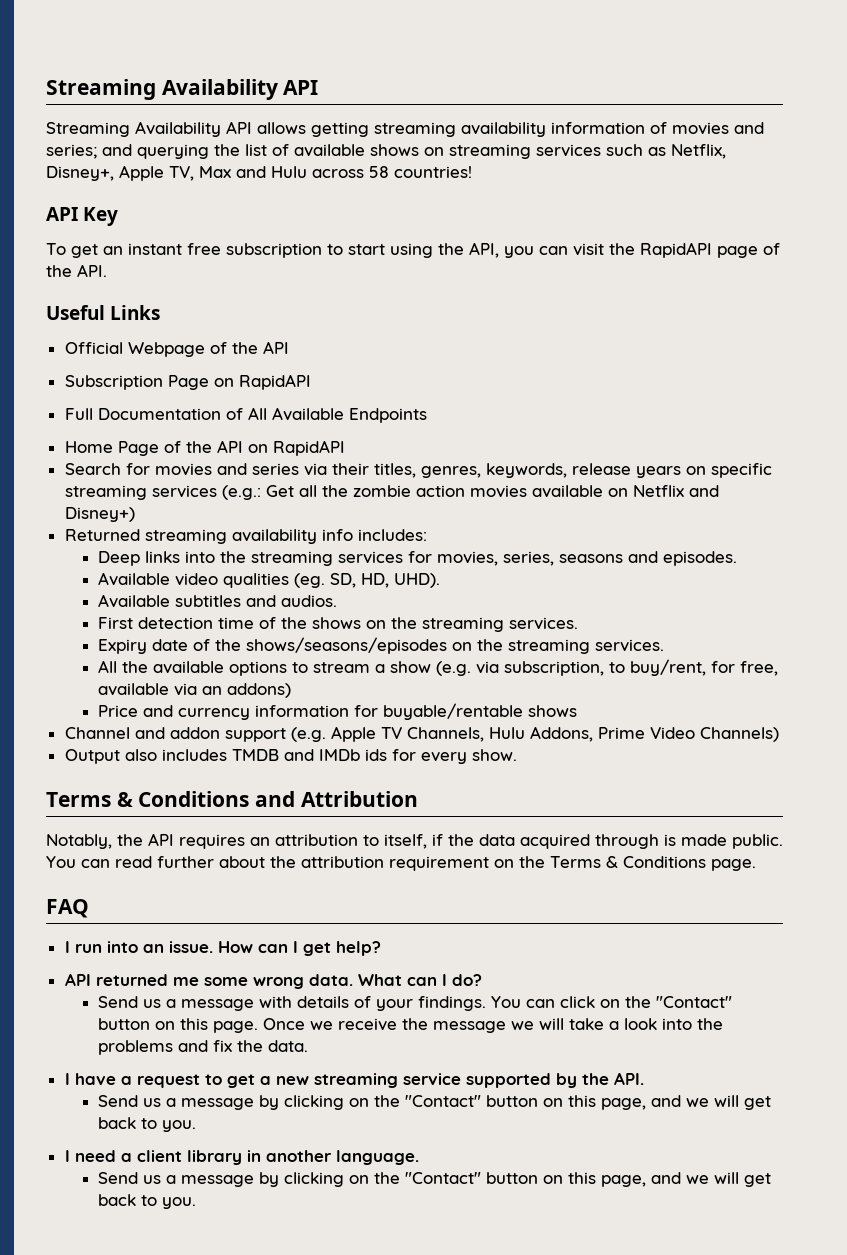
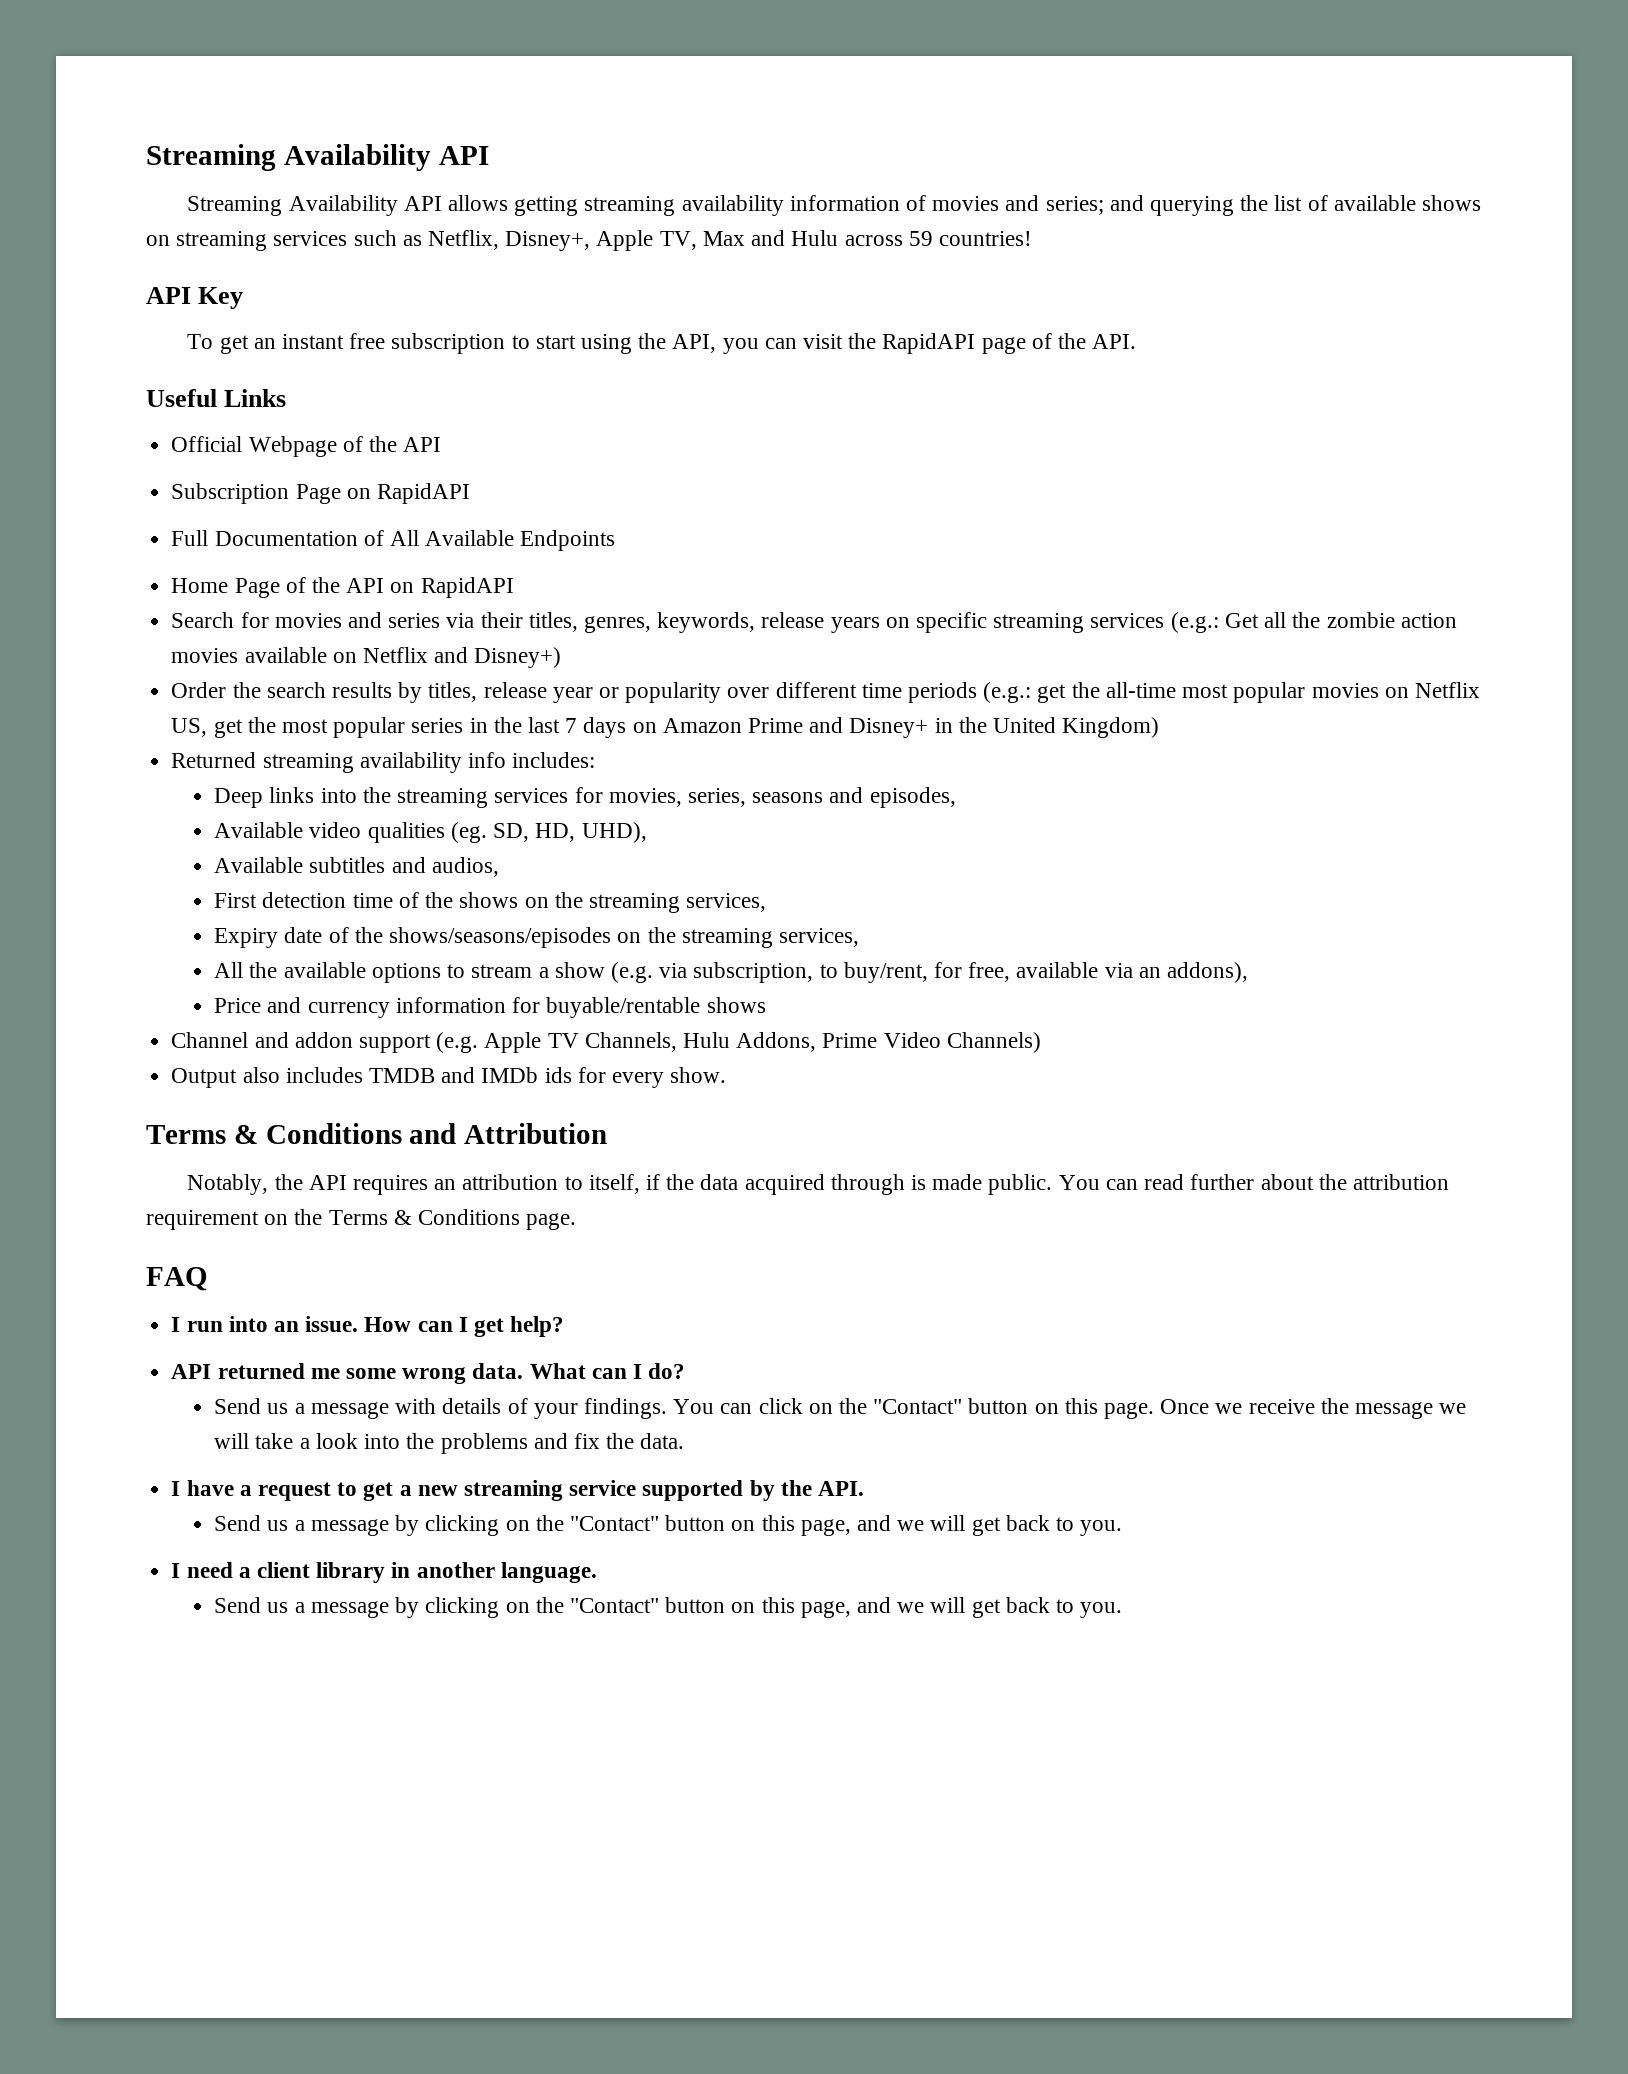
- Streaming Availability API allows getting streaming availability information of movies and series; and querying the list of available shows on streaming services such as Netflix, Disney+, Apple TV, Max and Hulu across 58 countries!
+ Streaming Availability API allows getting streaming availability information of movies and series; and querying the list of available shows on streaming services such as Netflix, Disney+, Apple TV, Max and Hulu across 59 countries!
+ Order the search results by titles, release year or popularity over different time periods (e.g.: get the all-time most popular movies on Netflix US, get the most popular series in the last 7 days on Amazon Prime and Disney+ in the United Kingdom)
- Deep links into the streaming services for movies, series, seasons and episodes.
+ Deep links into the streaming services for movies, series, seasons and episodes,
- Available video qualities (eg. SD, HD, UHD).
+ Available video qualities (eg. SD, HD, UHD),
- Available subtitles and audios.
+ Available subtitles and audios,
- First detection time of the shows on the streaming services.
+ First detection time of the shows on the streaming services,
- Expiry date of the shows/seasons/episodes on the streaming services.
+ Expiry date of the shows/seasons/episodes on the streaming services,
- All the available options to stream a show (e.g. via subscription, to buy/rent, for free, available via an addons)
+ All the available options to stream a show (e.g. via subscription, to buy/rent, for free, available via an addons),

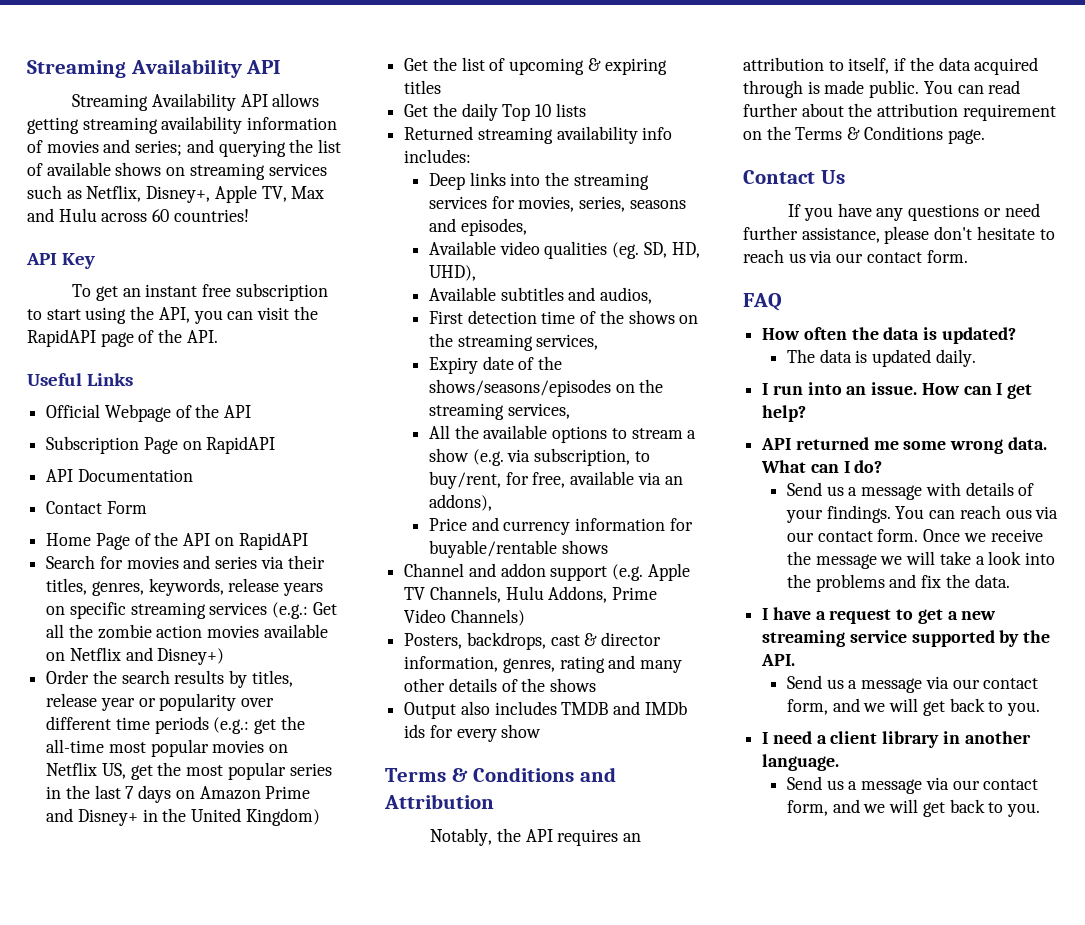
- Streaming Availability API allows getting streaming availability information of movies and series; and querying the list of available shows on streaming services such as Netflix, Disney+, Apple TV, Max and Hulu across 59 countries!
+ Streaming Availability API allows getting streaming availability information of movies and series; and querying the list of available shows on streaming services such as Netflix, Disney+, Apple TV, Max and Hulu across 60 countries!
- Full Documentation of All Available Endpoints
+ API Documentation
+ Contact Form
+ Get the list of upcoming & expiring titles
+ Get the daily Top 10 lists
+ Posters, backdrops, cast & director information, genres, rating and many other details of the shows
- Output also includes TMDB and IMDb ids for every show.
+ Output also includes TMDB and IMDb ids for every show
+ Contact Us
+ If you have any questions or need further assistance, please don't hesitate to reach us via our contact form.
  FAQ
+ How often the data is updated?
+ The data is updated daily.
- You can click on the "Contact" button on this page.
+ You can reach ous via our contact form.
  I have a request to get a new streaming service supported by the API.
- Send us a message by clicking on the "Contact" button on this page, and we will get back to you.
+ Send us a message via our contact form, and we will get back to you.
  I need a client library in another language.
- Send us a message by clicking on the "Contact" button on this page, and we will get back to you.
+ Send us a message via our contact form, and we will get back to you.

